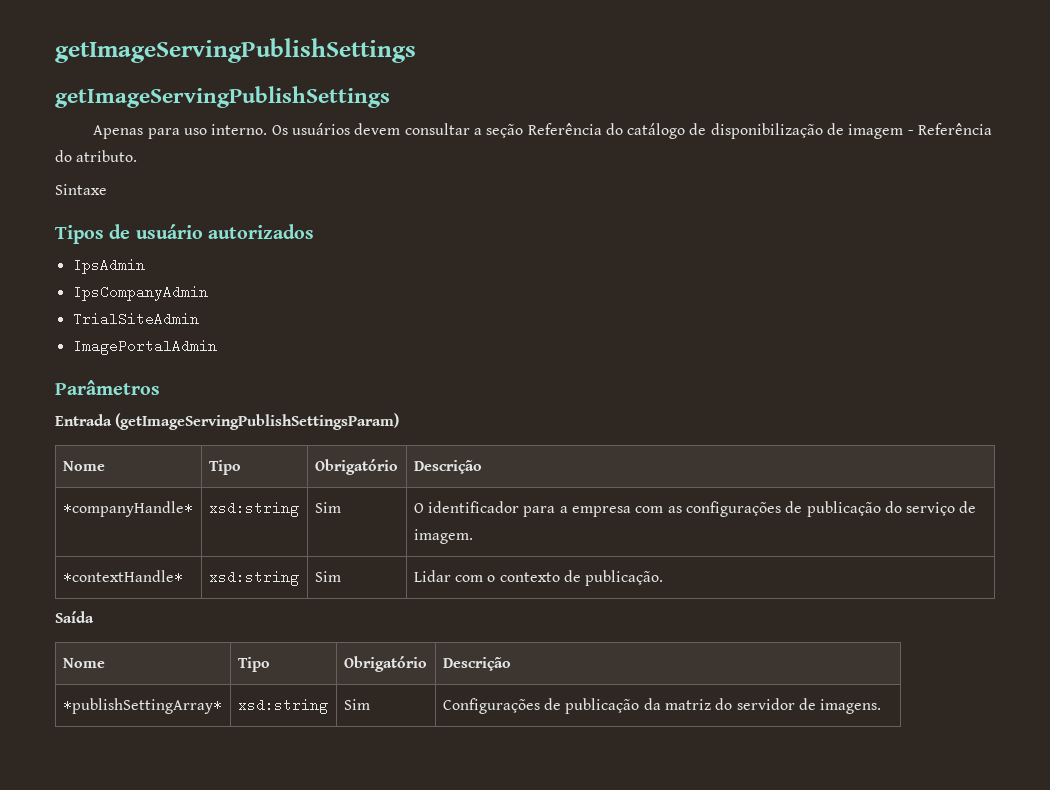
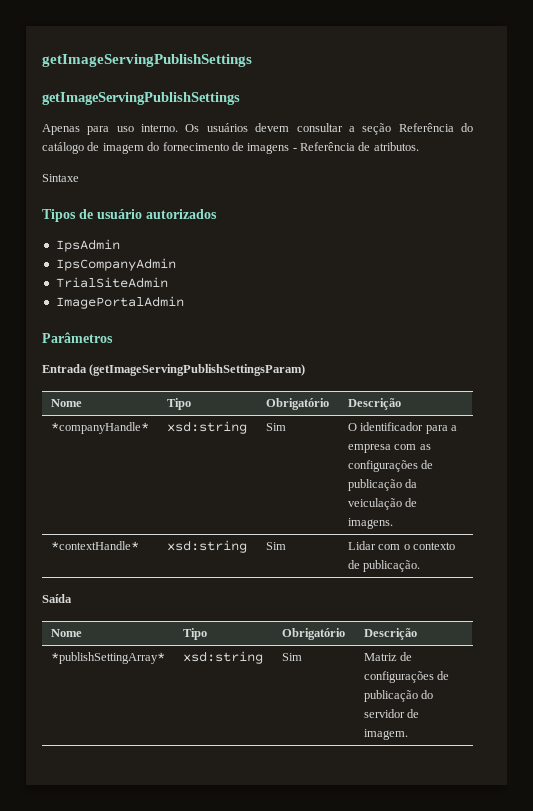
- Os usuários devem consultar a seção Referência do catálogo de disponibilização de imagem - Referência do atributo.
+ Os usuários devem consultar a seção Referência do catálogo de imagem do fornecimento de imagens - Referência de atributos.
- *companyHandle* | xsd:string | Sim | O identificador para a empresa com as configurações de publicação do serviço de imagem.
+ *companyHandle* | xsd:string | Sim | O identificador para a empresa com as configurações de publicação da veiculação de imagens.
- *publishSettingArray* | xsd:string | Sim | Configurações de publicação da matriz do servidor de imagens.
+ *publishSettingArray* | xsd:string | Sim | Matriz de configurações de publicação do servidor de imagem.

